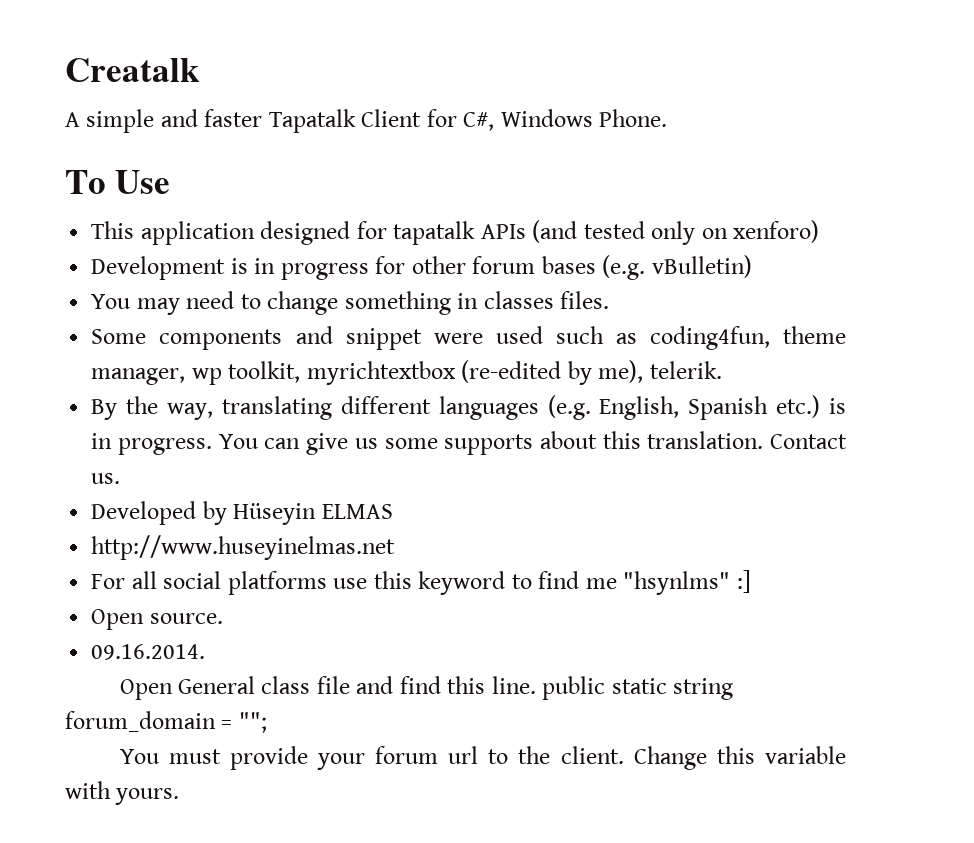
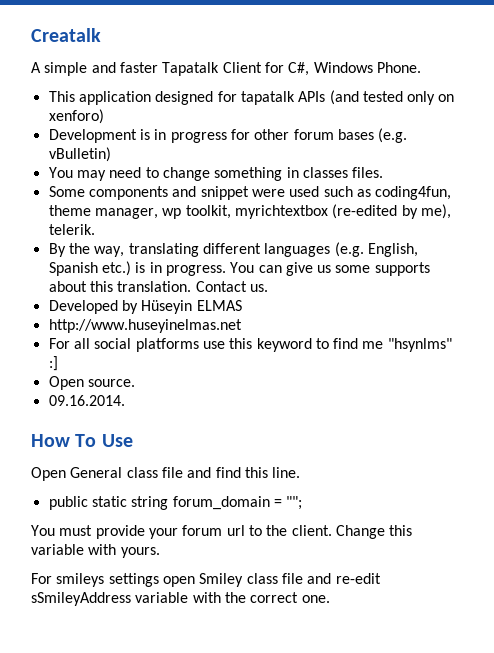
- To Use
+ How To Use
- Open General class file and find this line. public static string forum_domain = "";
+ Open General class file and find this line.
+ public static string forum_domain = "";
+ For smileys settings open Smiley class file and re-edit sSmileyAddress variable with the correct one.

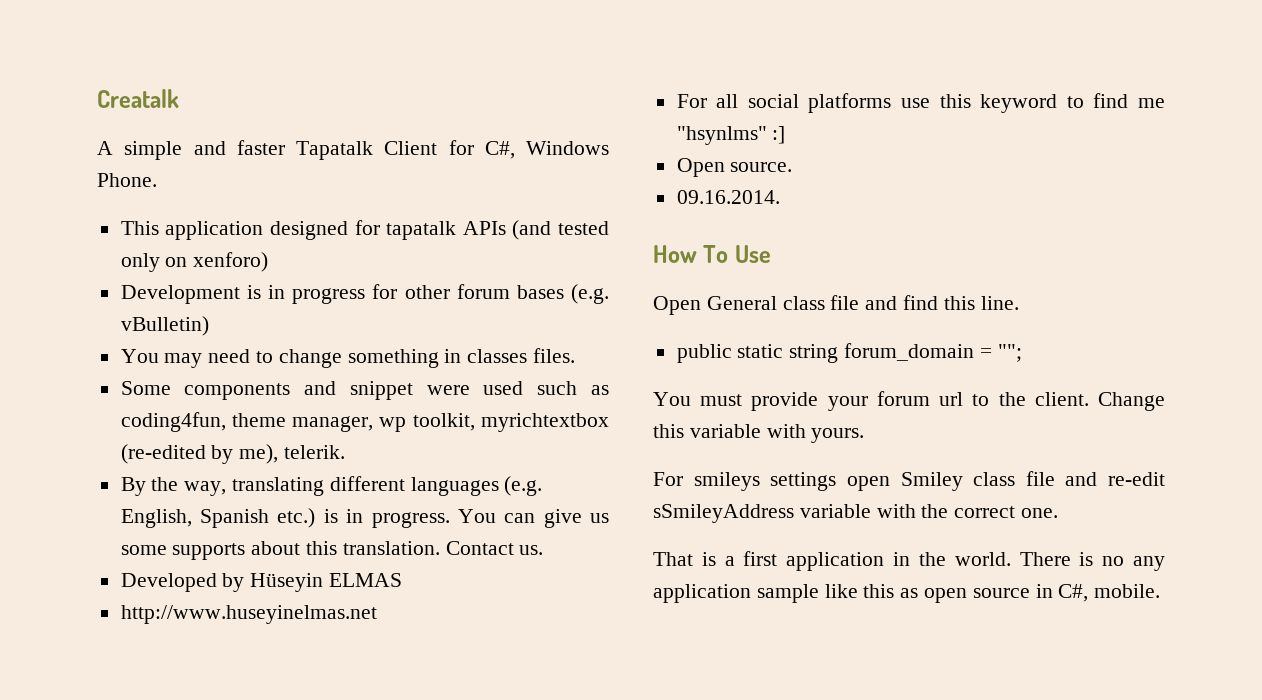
+ That is a first application in the world. There is no any application sample like this as open source in C#, mobile.

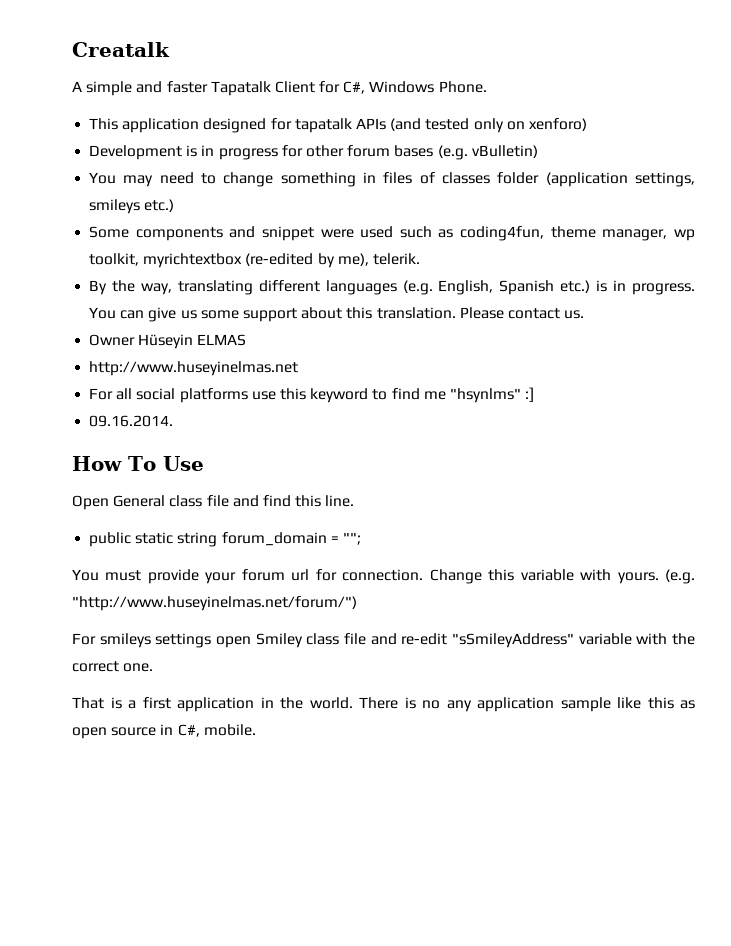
- You may need to change something in classes files.
+ You may need to change something in files of classes folder (application settings, smileys etc.)
- You can give us some supports about this translation.
+ You can give us some support about this translation.
- Contact us.
+ Please contact us.
- Developed by Hüseyin ELMAS
+ Owner Hüseyin ELMAS
- Open source.
- You must provide your forum url to the client.
+ You must provide your forum url for connection.
+ (e.g. "http://www.huseyinelmas.net/forum/")
- For smileys settings open Smiley class file and re-edit sSmileyAddress variable with the correct one.
+ For smileys settings open Smiley class file and re-edit "sSmileyAddress" variable with the correct one.

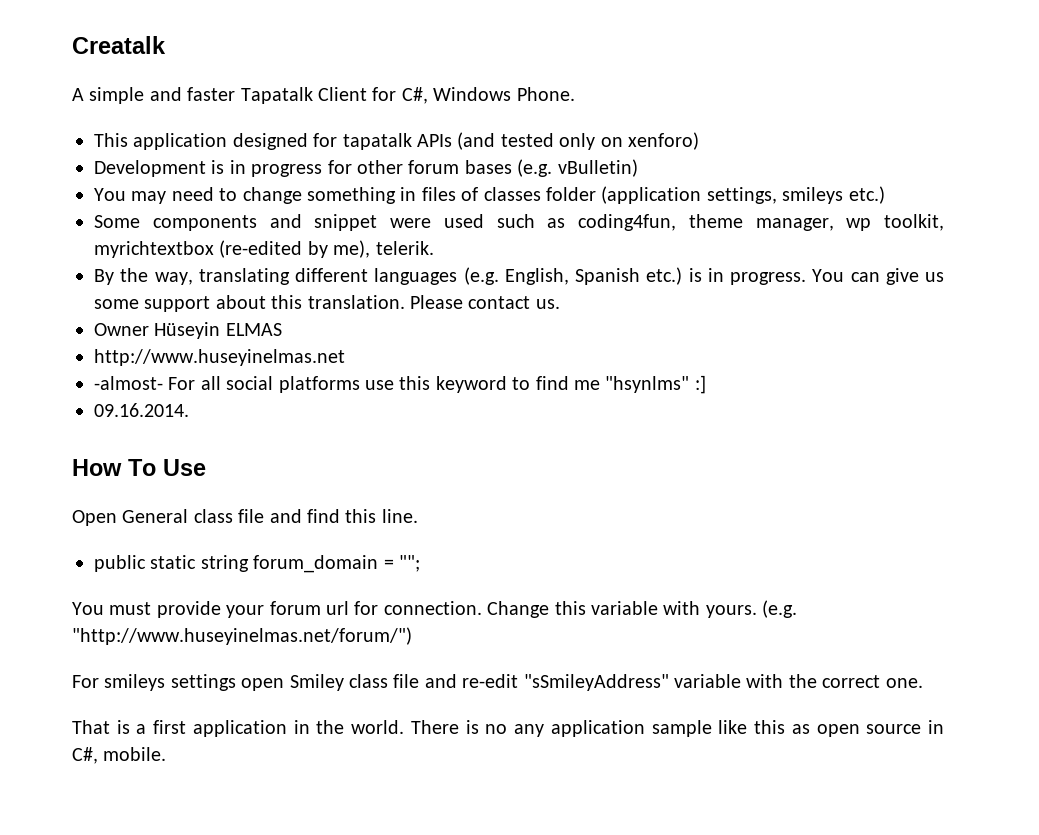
- For all social platforms use this keyword to find me "hsynlms" :]
+ -almost- For all social platforms use this keyword to find me "hsynlms" :]

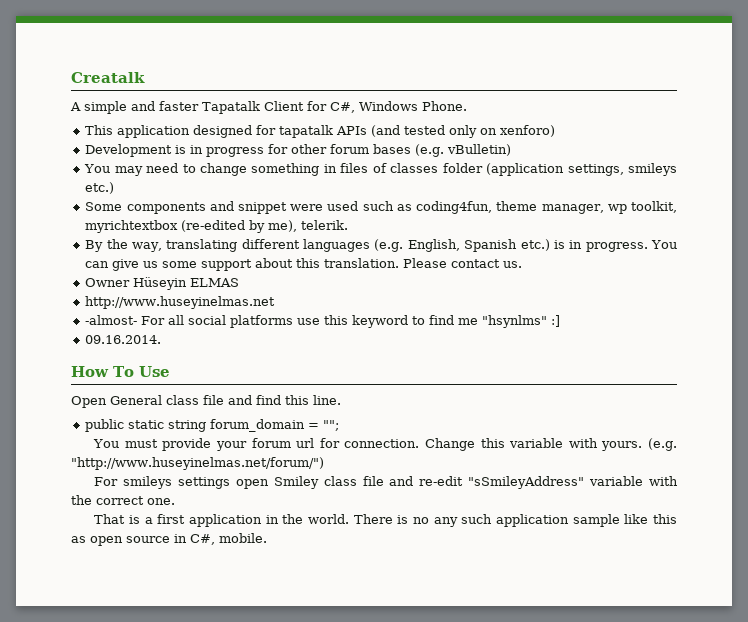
- There is no any application sample like this as open source in C#, mobile.
+ There is no any such application sample like this as open source in C#, mobile.

